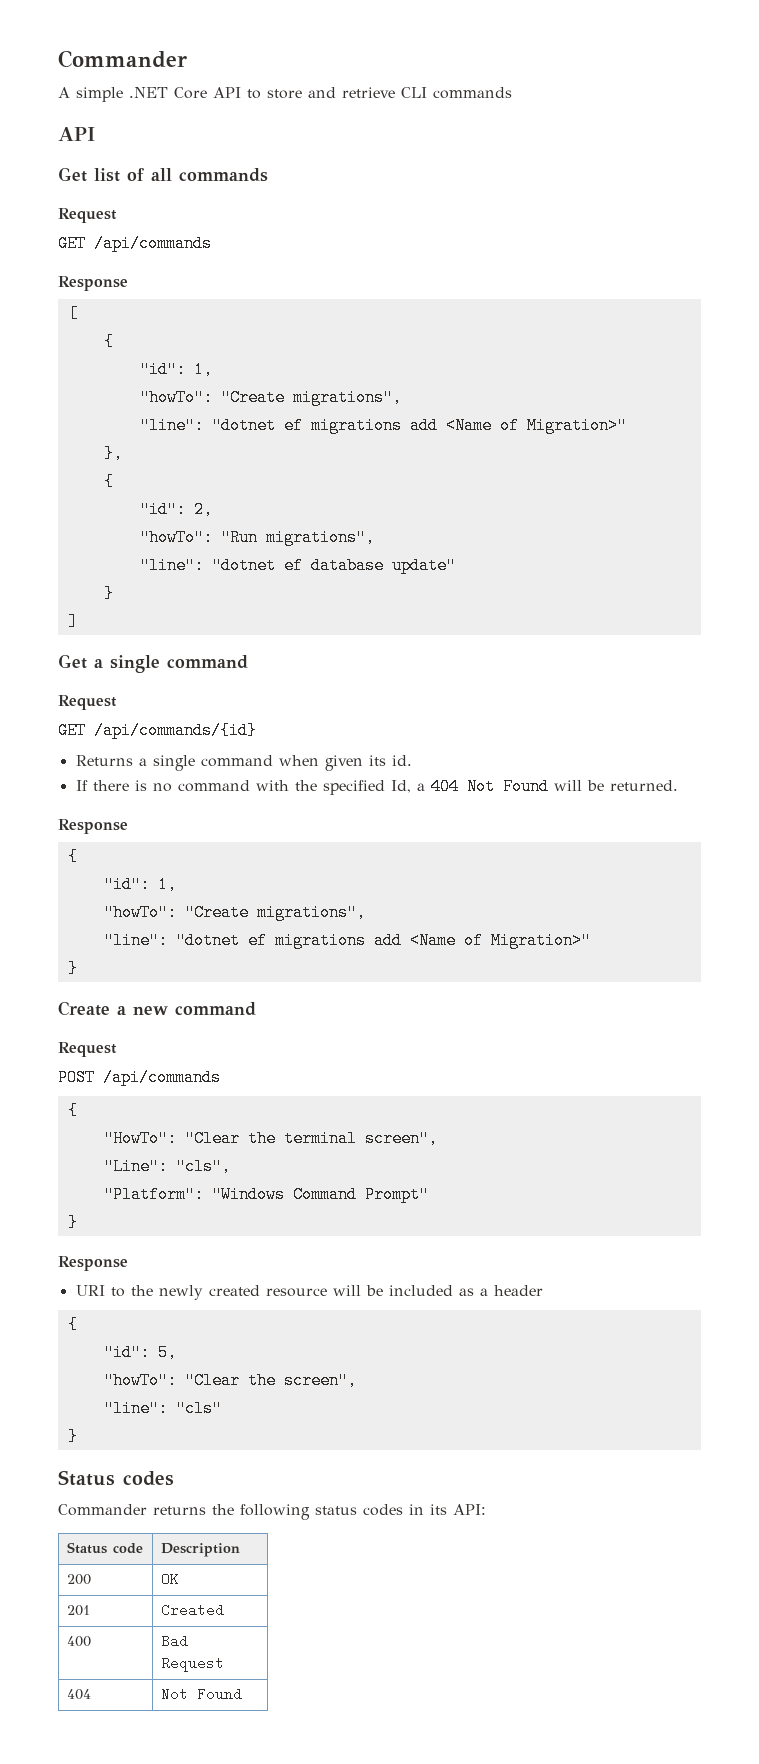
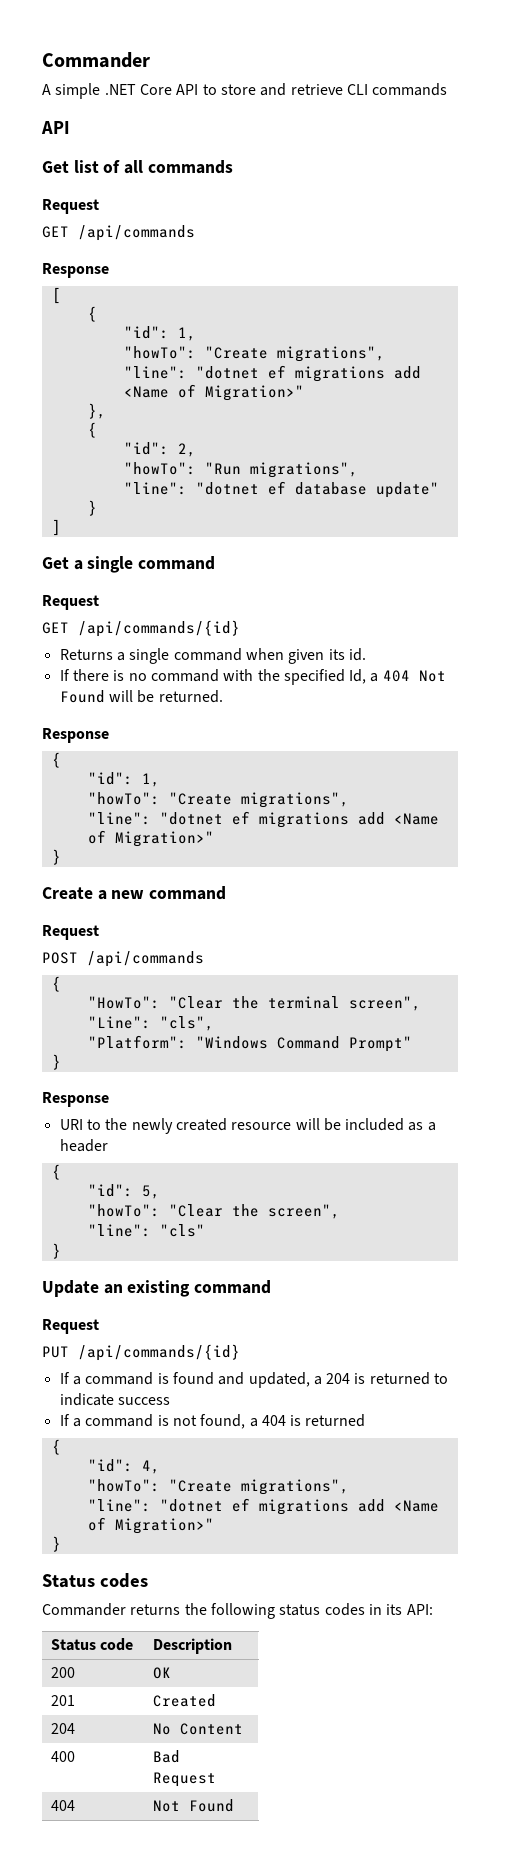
+ Update an existing command
+ Request
+ PUT /api/commands/{id}
+ If a command is found and updated, a 204 is returned to indicate success
+ If a command is not found, a 404 is returned
+ {
+ "id": 4,
+ "howTo": "Create migrations",
+ "line": "dotnet ef migrations add <Name of Migration>"
+ }
+ 204 | No Content

